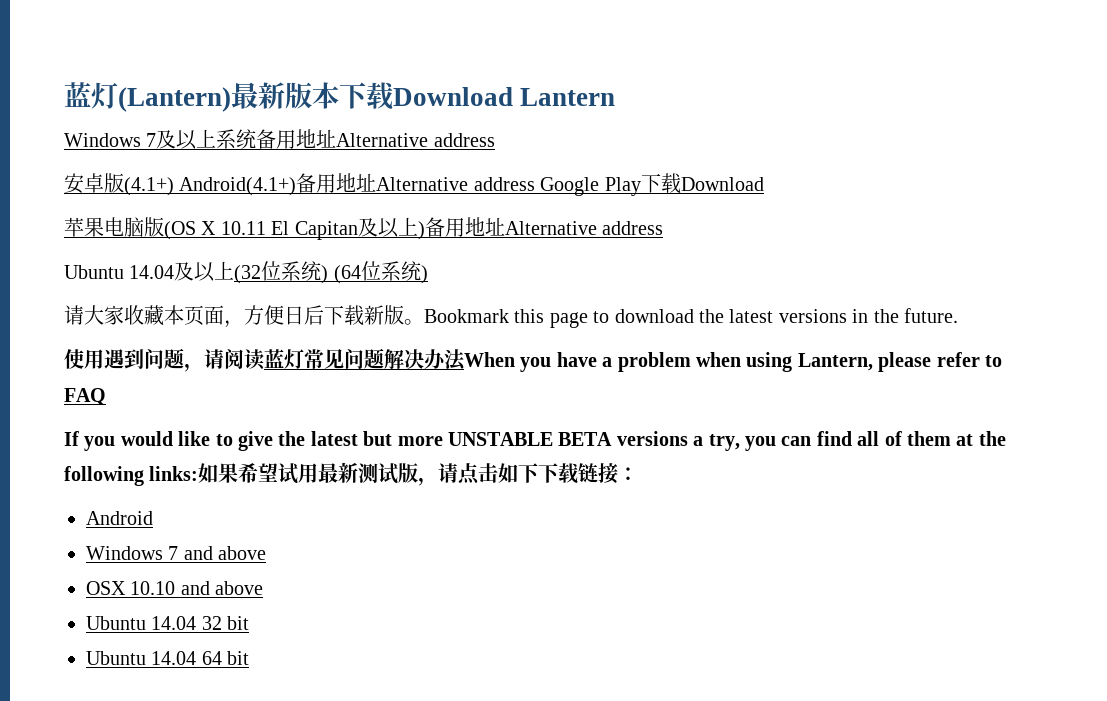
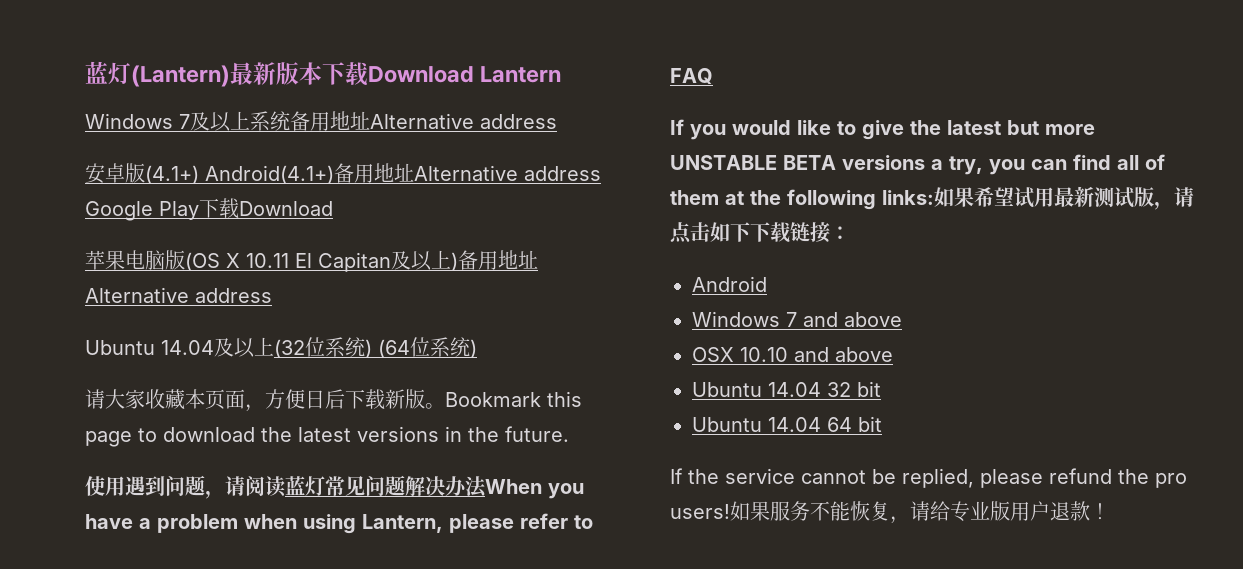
+ If the service cannot be replied, please refund the pro users!如果服务不能恢复，请给专业版用户退款！

